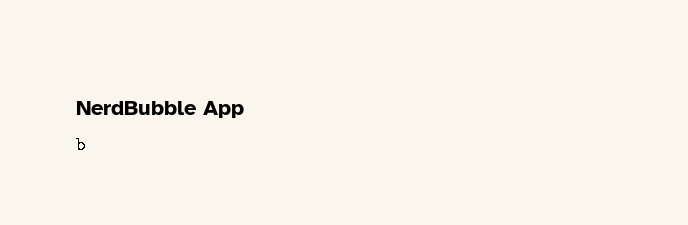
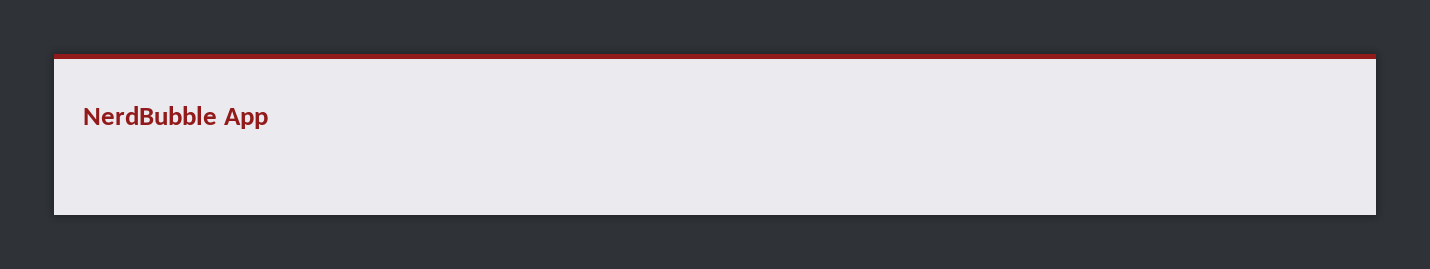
- b

